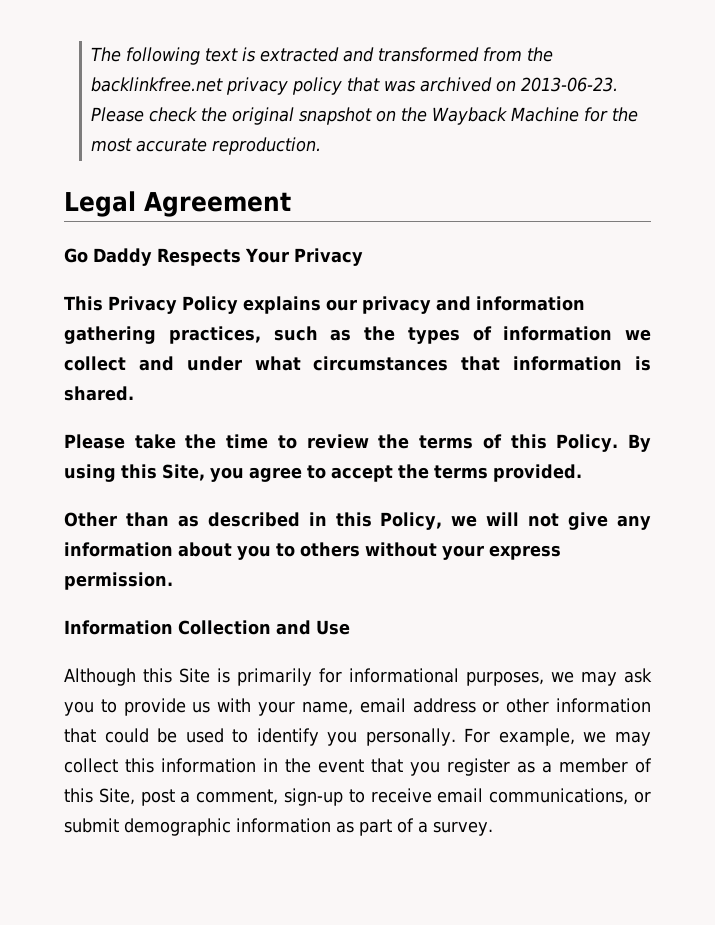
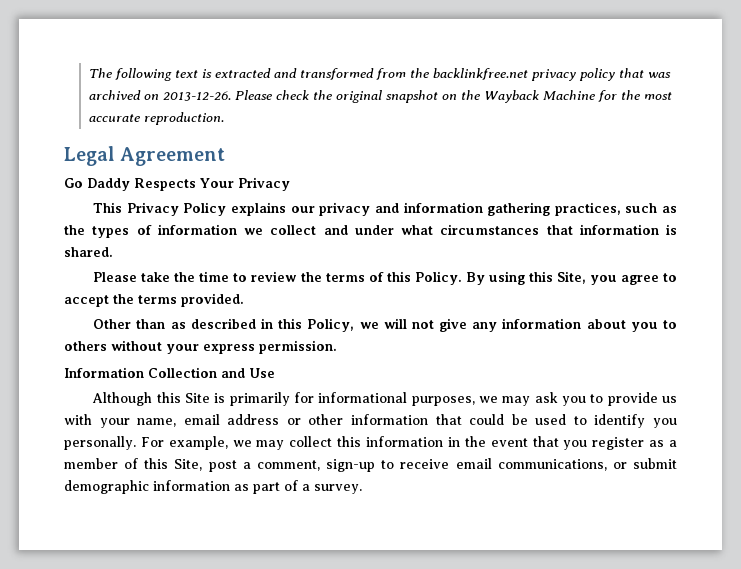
- The following text is extracted and transformed from the backlinkfree.net privacy policy that was archived on 2013-06-23.
+ The following text is extracted and transformed from the backlinkfree.net privacy policy that was archived on 2013-12-26.

